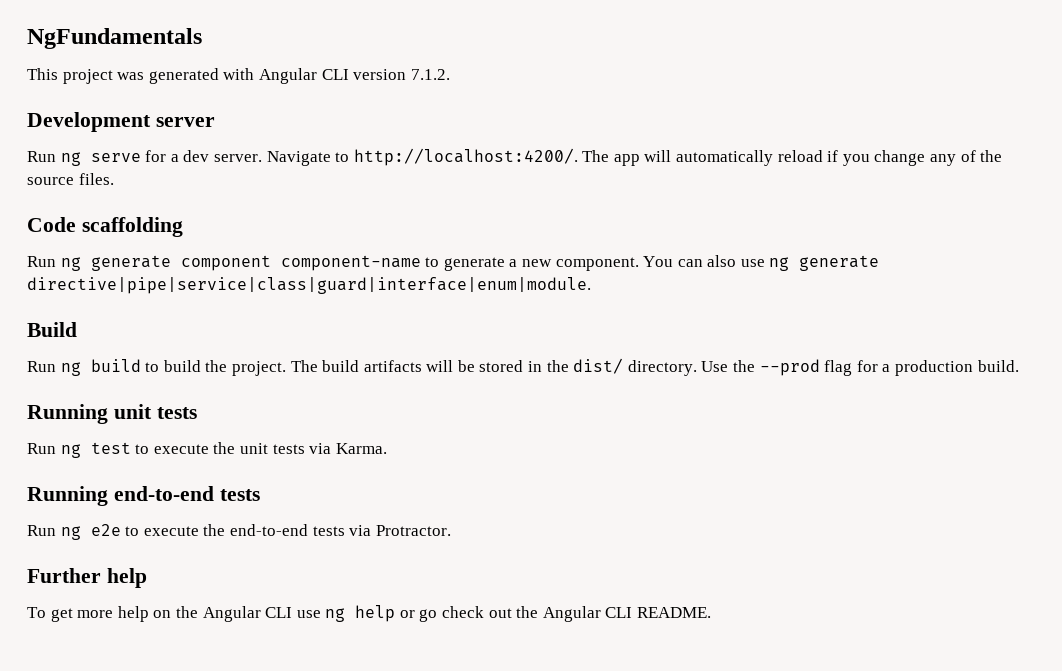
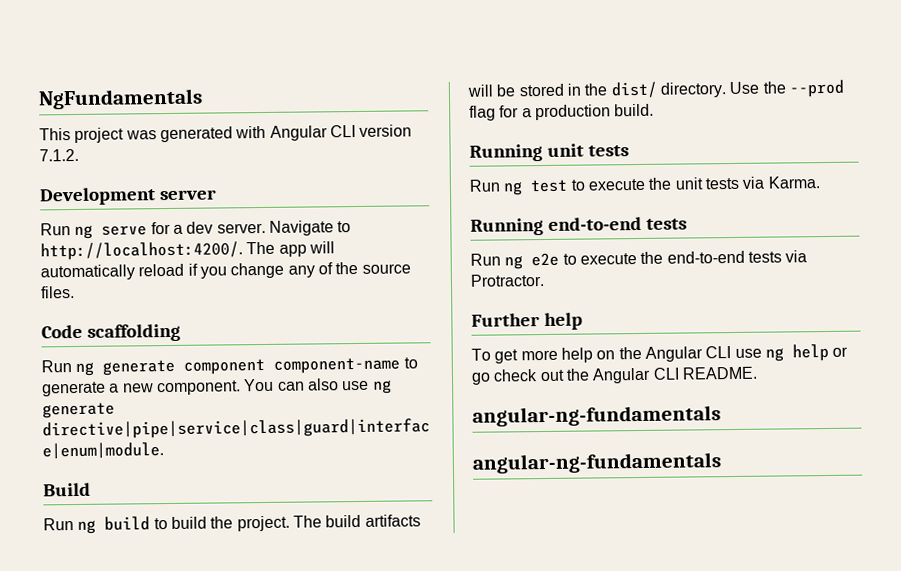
  To get more help on the Angular CLI use ng help or go check out the Angular CLI README.
+ angular-ng-fundamentals
+ angular-ng-fundamentals

